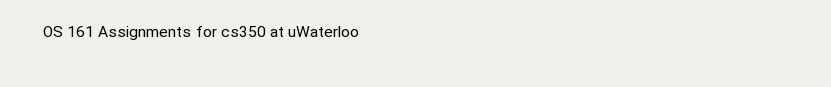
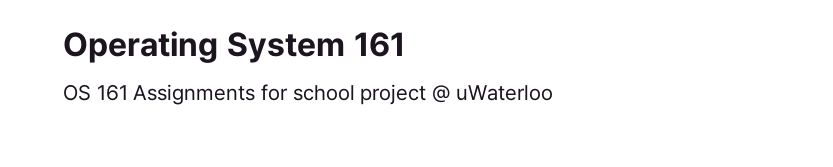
+ Operating System 161
- OS 161 Assignments for cs350 at uWaterloo
+ OS 161 Assignments for school project @ uWaterloo

